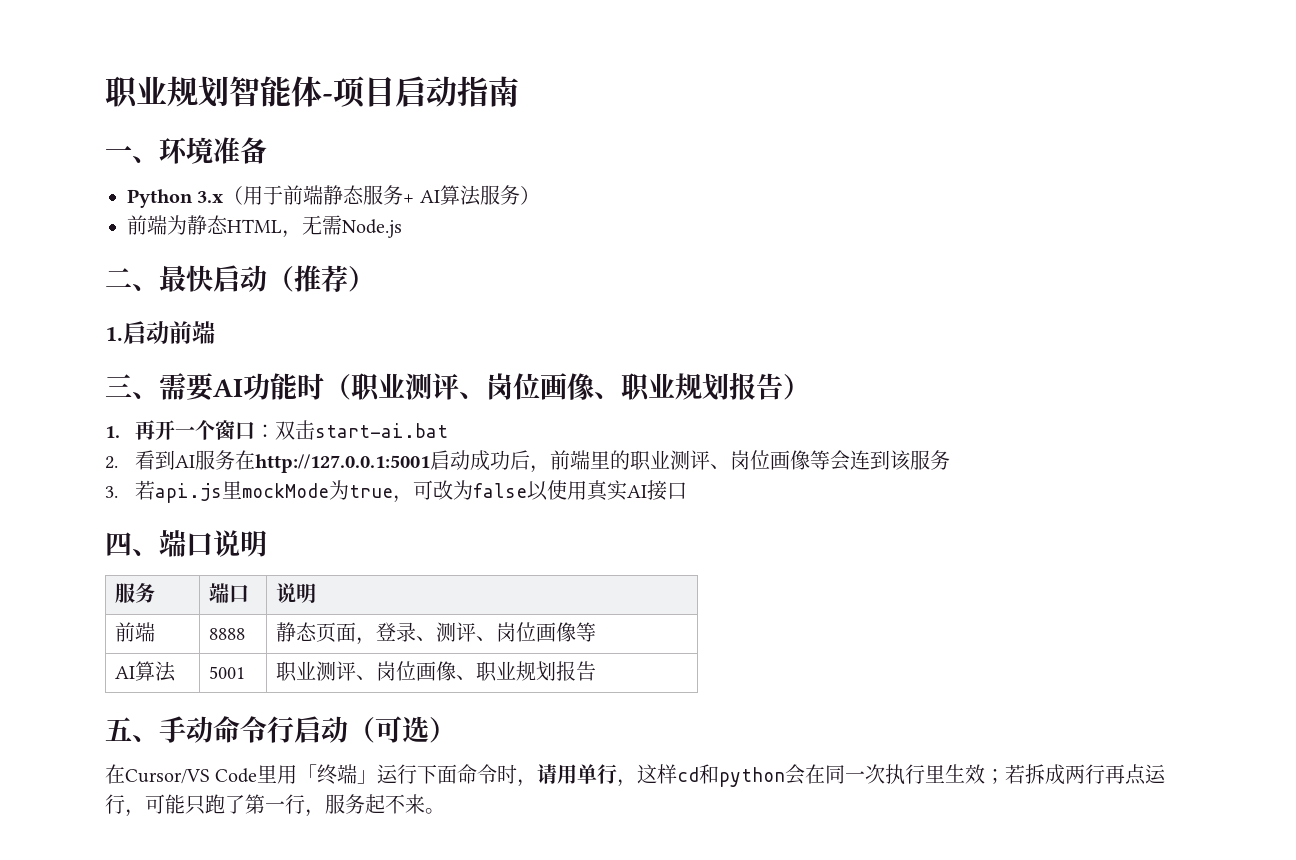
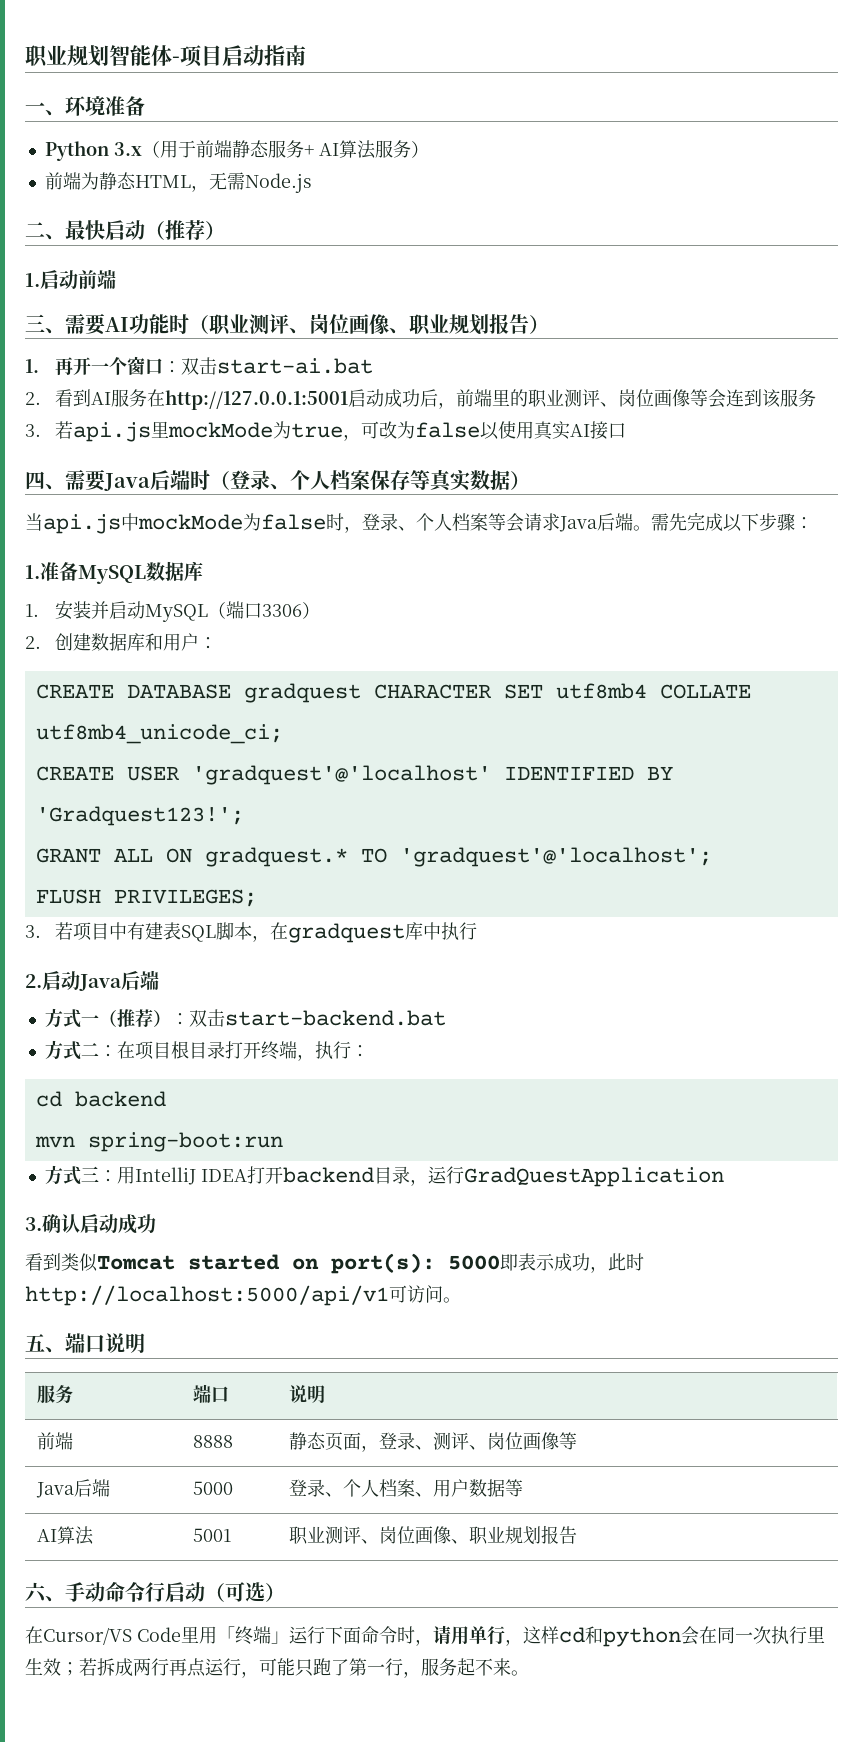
- 四、端口说明
+ 四、需要Java后端时（登录、个人档案保存等真实数据）
+ 当api.js中mockMode为false时，登录、个人档案等会请求Java后端。需先完成以下步骤：
+ 1.准备MySQL数据库
+ 1.安装并启动MySQL（端口3306）
+ 2.创建数据库和用户：
+ CREATE DATABASE gradquest CHARACTER SET utf8mb4 COLLATE utf8mb4_unicode_ci;
+ CREATE USER 'gradquest'@'localhost' IDENTIFIED BY 'Gradquest123!';
+ GRANT ALL ON gradquest.* TO 'gradquest'@'localhost';
+ FLUSH PRIVILEGES;
+ 3.若项目中有建表SQL脚本，在gradquest库中执行
+ 2.启动Java后端
+ 方式一（推荐）：双击start-backend.bat
+ 方式二：在项目根目录打开终端，执行：
+ cd backend
+ mvn spring-boot:run
+ 方式三：用IntelliJ IDEA打开backend目录，运行GradQuestApplication
+ 3.确认启动成功
+ 看到类似Tomcat started on port(s): 5000即表示成功，此时http://localhost:5000/api/v1可访问。
+ 五、端口说明
+ Java后端 | 5000 | 登录、个人档案、用户数据等
- 五、手动命令行启动（可选）
+ 六、手动命令行启动（可选）

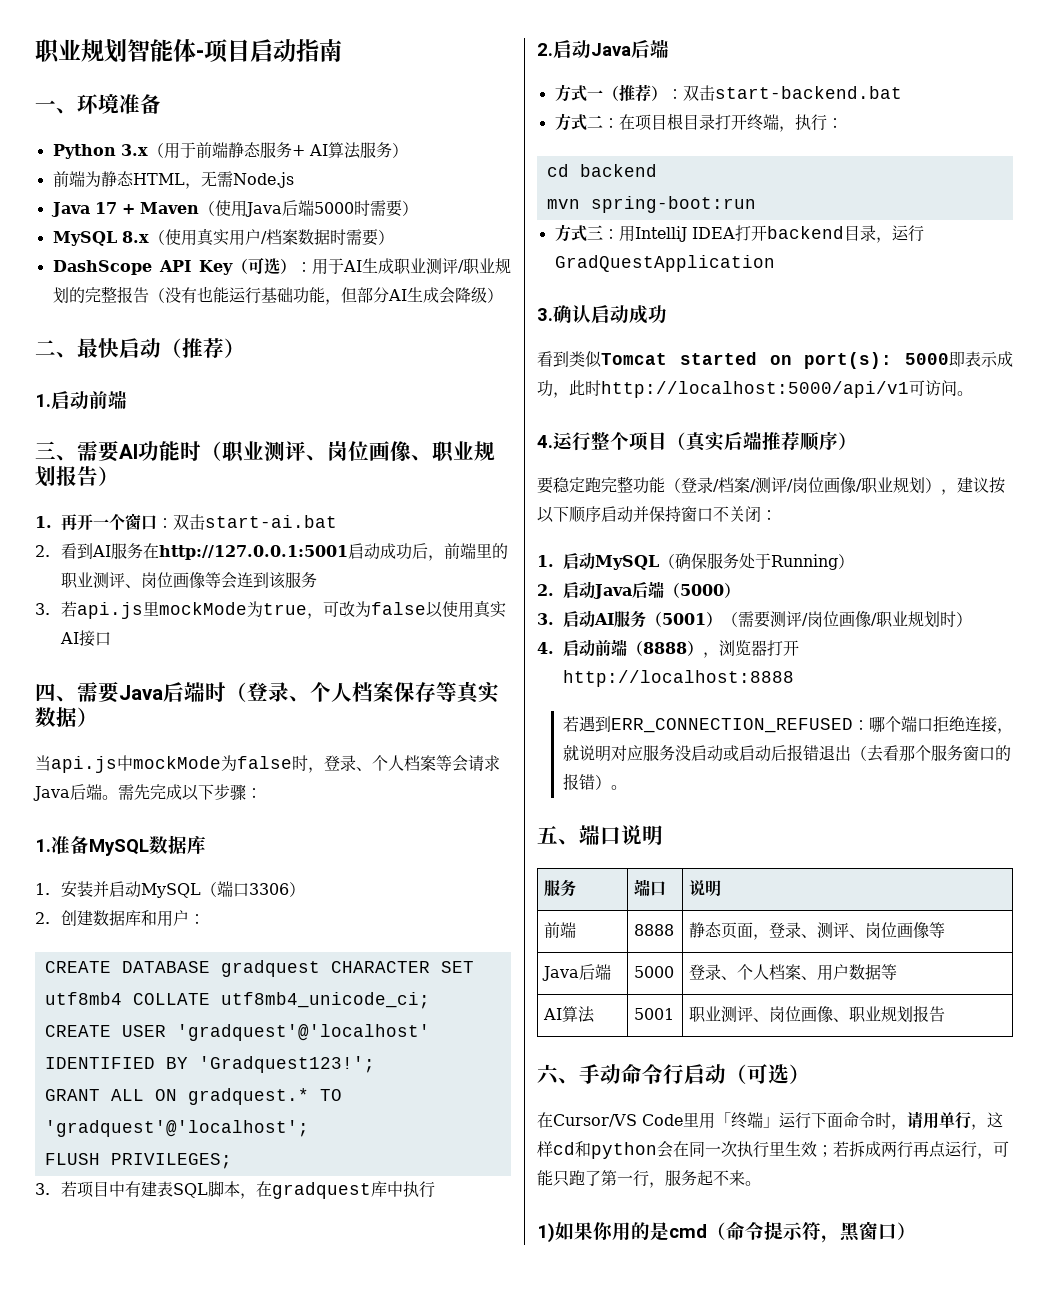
+ Java 17 + Maven（使用Java后端5000时需要）
+ MySQL 8.x（使用真实用户/档案数据时需要）
+ DashScope API Key（可选）：用于AI生成职业测评/职业规划的完整报告（没有也能运行基础功能，但部分AI生成会降级）
+ 4.运行整个项目（真实后端推荐顺序）
+ 要稳定跑完整功能（登录/档案/测评/岗位画像/职业规划），建议按以下顺序启动并保持窗口不关闭：
+ 1.启动MySQL（确保服务处于Running）
+ 2.启动Java后端（5000）
+ 3.启动AI服务（5001）（需要测评/岗位画像/职业规划时）
+ 4.启动前端（8888），浏览器打开http://localhost:8888
+ 若遇到ERR_CONNECTION_REFUSED：哪个端口拒绝连接，就说明对应服务没启动或启动后报错退出（去看那个服务窗口的报错）。
+ 1)如果你用的是cmd（命令提示符，黑窗口）

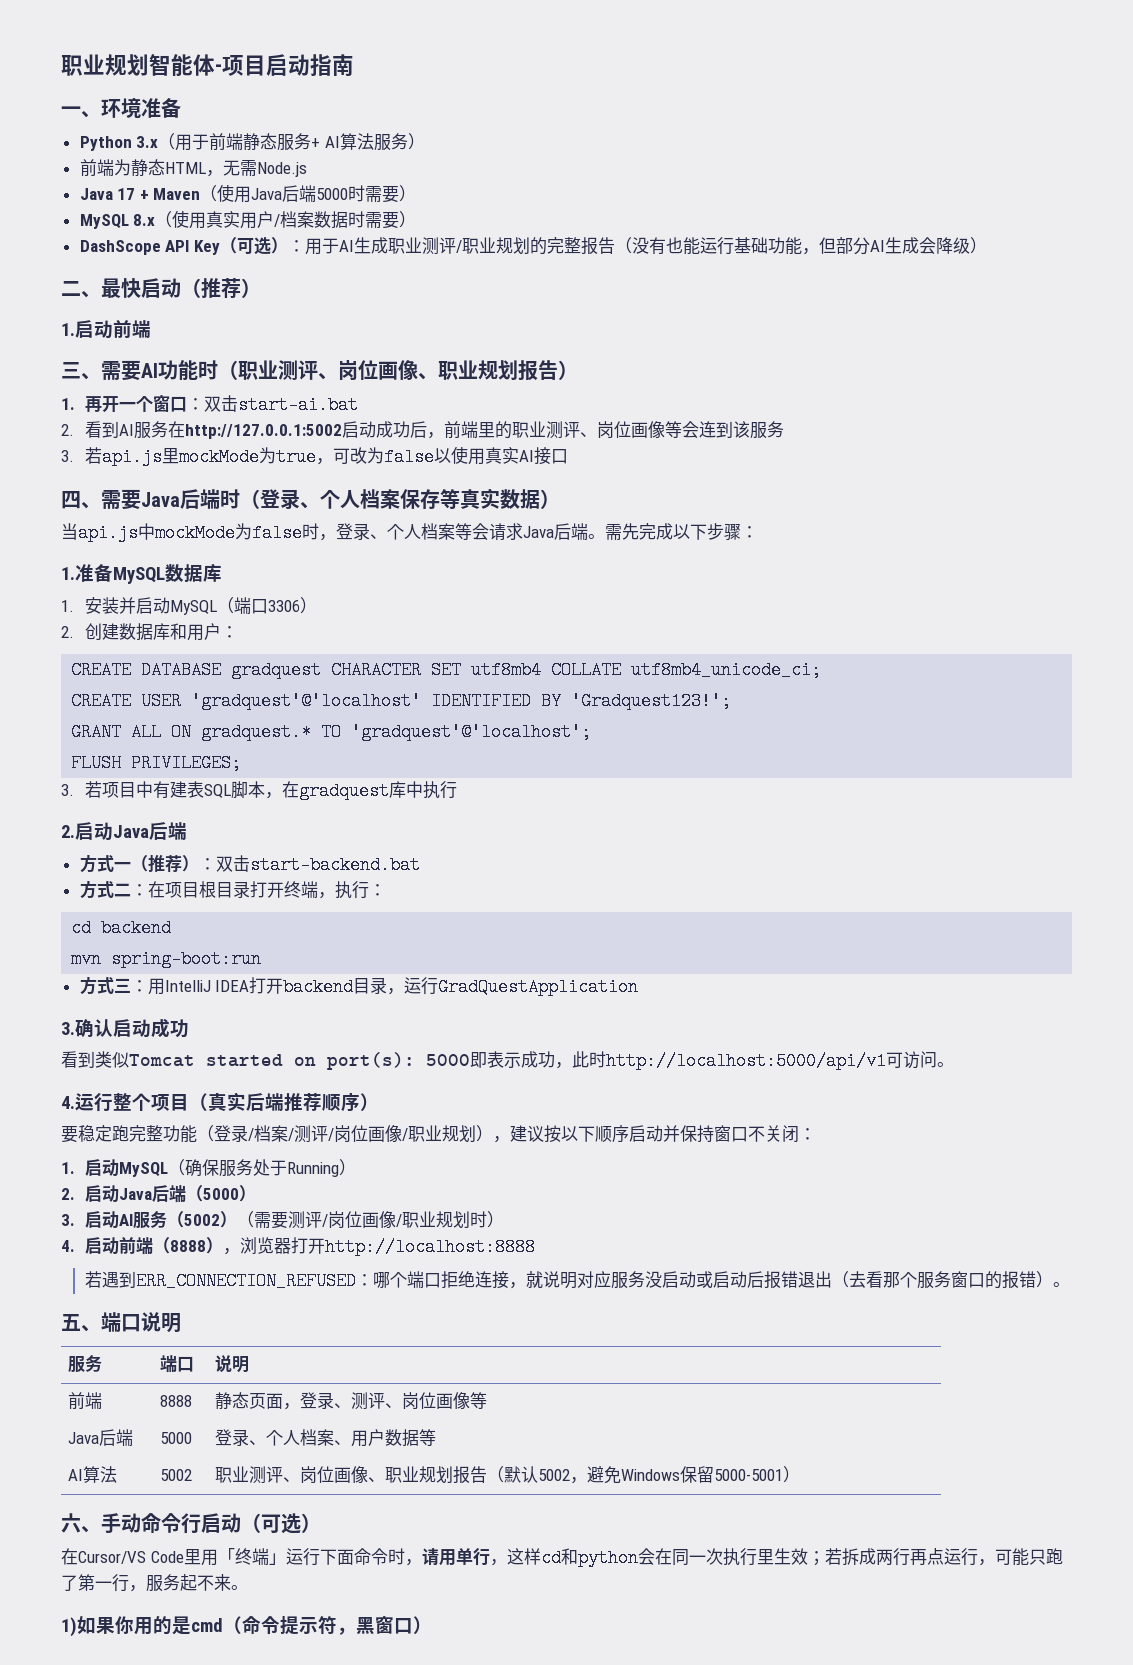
- 2.看到AI服务在http://127.0.0.1:5001启动成功后，前端里的职业测评、岗位画像等会连到该服务
+ 2.看到AI服务在http://127.0.0.1:5002启动成功后，前端里的职业测评、岗位画像等会连到该服务
- 3.启动AI服务（5001）（需要测评/岗位画像/职业规划时）
+ 3.启动AI服务（5002）（需要测评/岗位画像/职业规划时）
- AI算法 | 5001 | 职业测评、岗位画像、职业规划报告
+ AI算法 | 5002 | 职业测评、岗位画像、职业规划报告（默认5002，避免Windows保留5000-5001）

